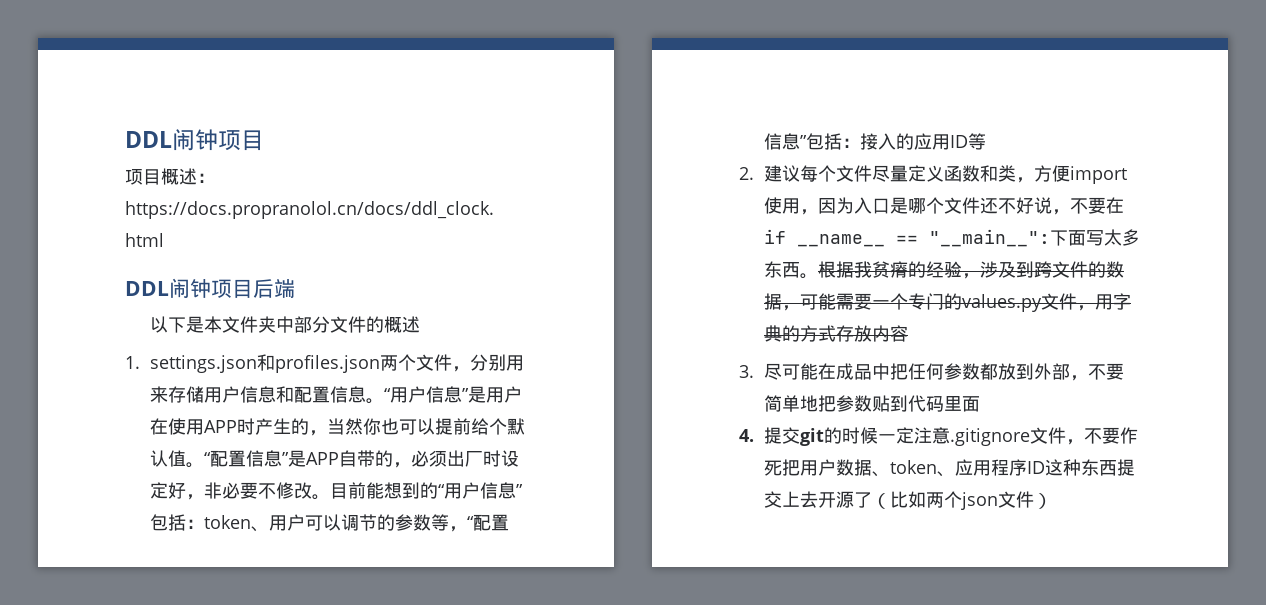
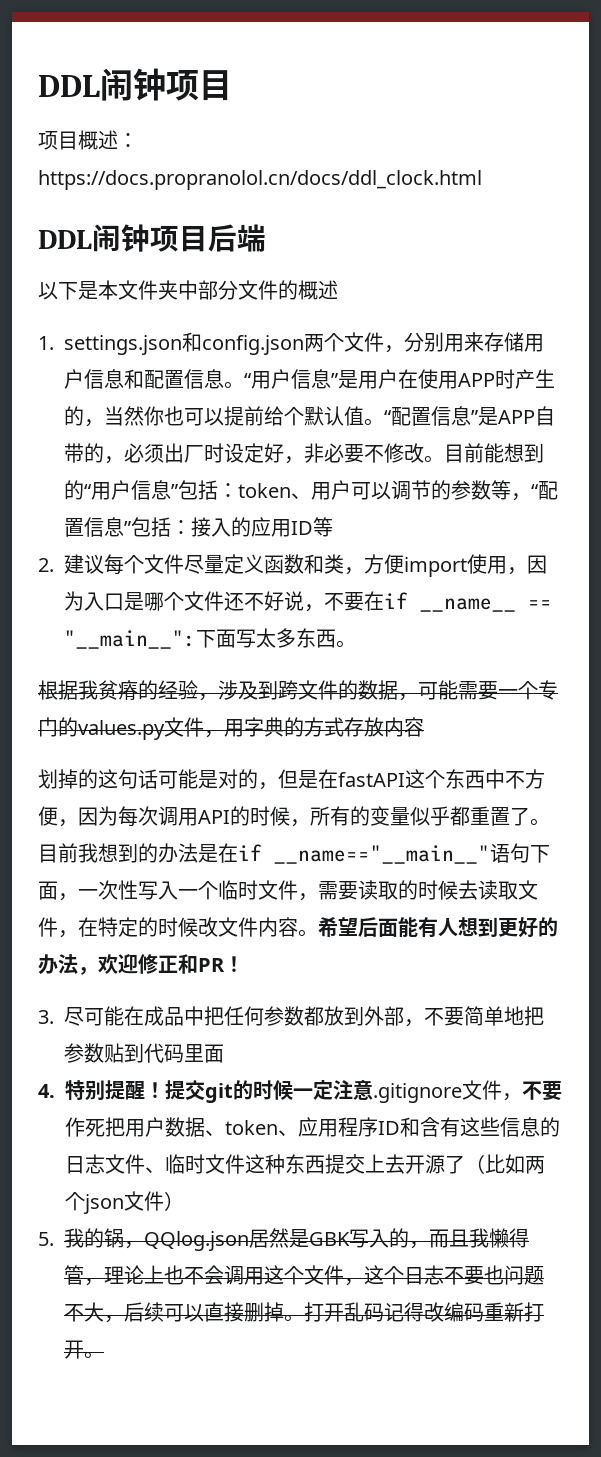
- 1. settings.json和profiles.json两个文件，分别用来存储用户信息和配置信息。
+ 1. settings.json和config.json两个文件，分别用来存储用户信息和配置信息。
- 2.建议每个文件尽量定义函数和类，方便import使用，因为入口是哪个文件还不好说，不要在if __name__ == "__main__":下面写太多东西。根据我贫瘠的经验，涉及到跨文件的数据，可能需要一个专门的values.py文件，用字典的方式存放内容
+ 2.建议每个文件尽量定义函数和类，方便import使用，因为入口是哪个文件还不好说，不要在if __name__ == "__main__":下面写太多东西。
+ 根据我贫瘠的经验，涉及到跨文件的数据，可能需要一个专门的values.py文件，用字典的方式存放内容
+ 划掉的这句话可能是对的，但是在fastAPI这个东西中不方便，因为每次调用API的时候，所有的变量似乎都重置了。目前我想到的办法是在if __name=="__main__"语句下面，一次性写入一个临时文件，需要读取的时候去读取文件，在特定的时候改文件内容。希望后面能有人想到更好的办法，欢迎修正和PR！
- 4.提交git的时候一定注意.gitignore文件，不要作死把用户数据、token、应用程序ID这种东西提交上去开源了（比如两个json文件）
+ 4.特别提醒！提交git的时候一定注意.gitignore文件，不要作死把用户数据、token、应用程序ID和含有这些信息的日志文件、临时文件这种东西提交上去开源了（比如两个json文件）
+ 5.我的锅，QQlog.json居然是GBK写入的，而且我懒得管，理论上也不会调用这个文件，这个日志不要也问题不大，后续可以直接删掉。打开乱码记得改编码重新打开。

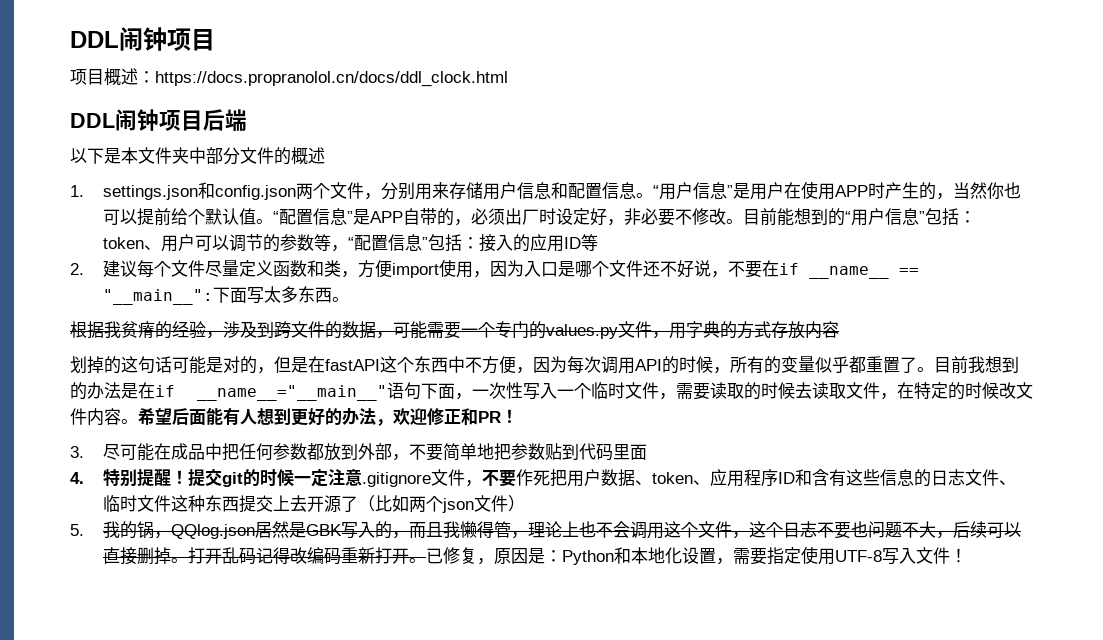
- 目前我想到的办法是在if __name=="__main__"语句下面，一次性写入一个临时文件，需要读取的时候去读取文件，在特定的时候改文件内容。
+ 目前我想到的办法是在if __name__="__main__"语句下面，一次性写入一个临时文件，需要读取的时候去读取文件，在特定的时候改文件内容。
+ 已修复，原因是：Python和本地化设置，需要指定使用UTF-8写入文件！

